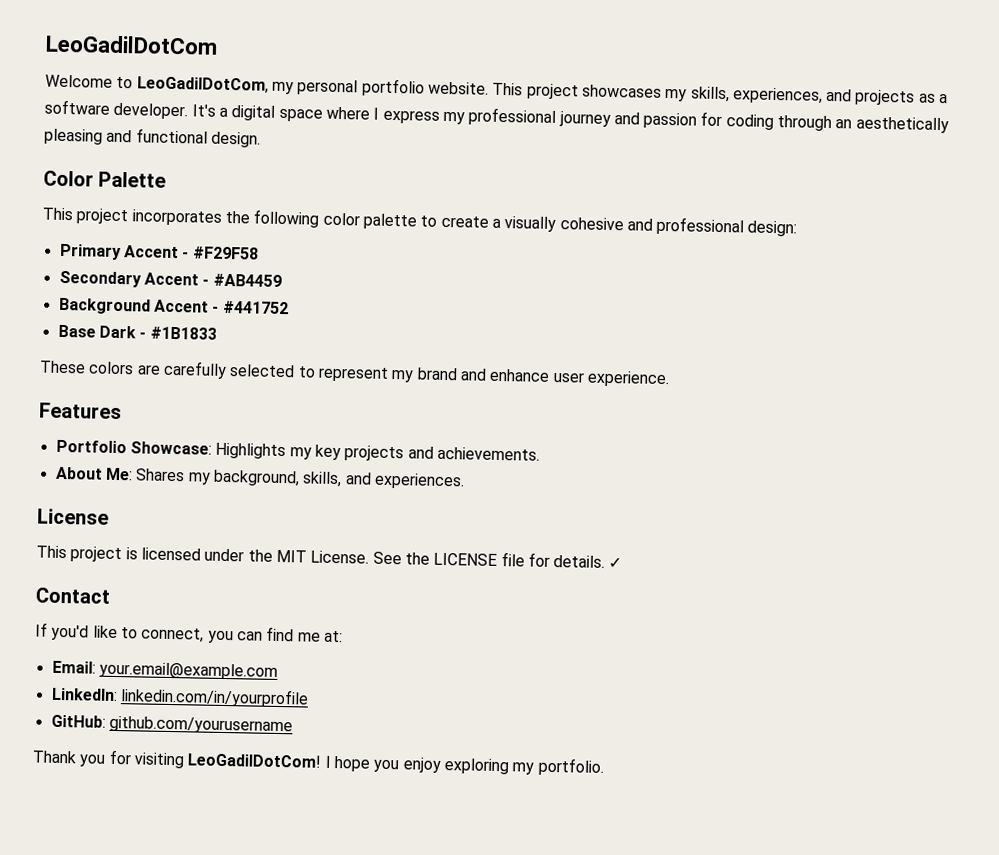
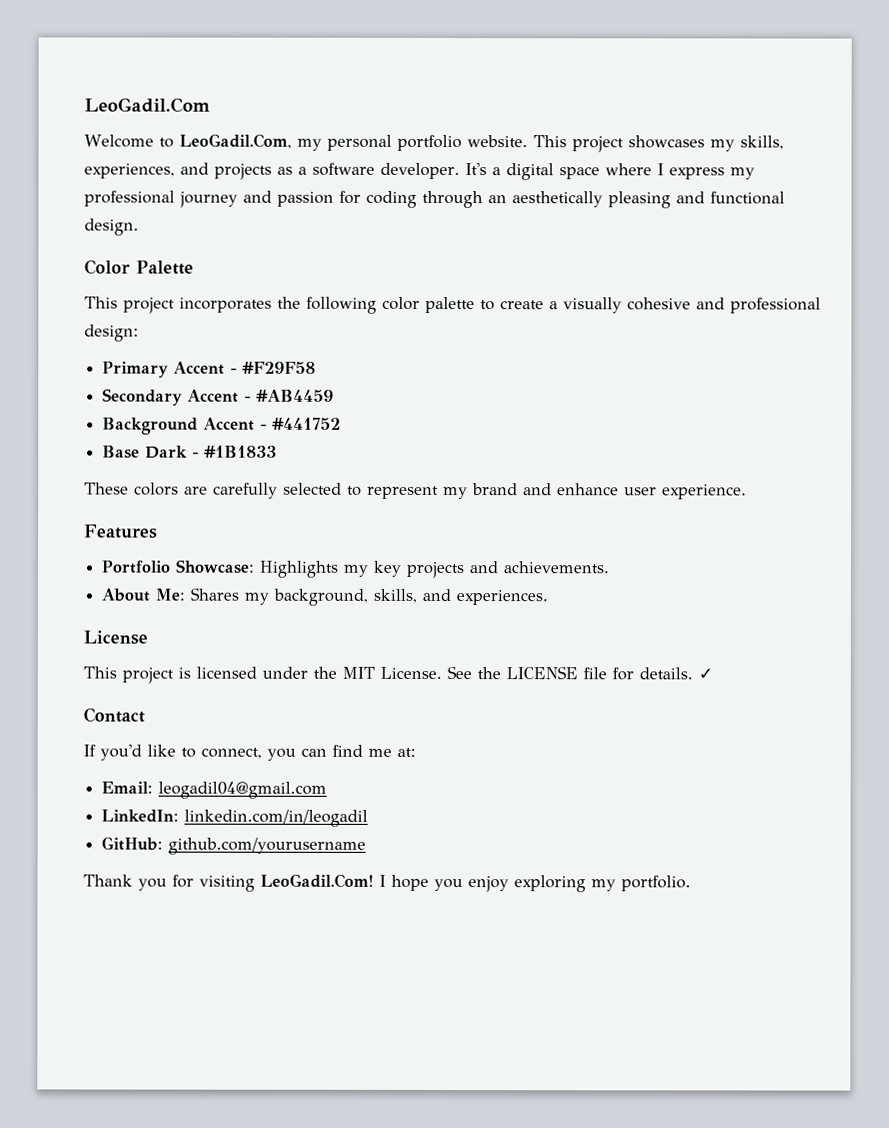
- LeoGadilDotCom
+ LeoGadil.Com
- Welcome to LeoGadilDotCom, my personal portfolio website.
+ Welcome to LeoGadil.Com, my personal portfolio website.
- Email: your.email@example.com
+ Email: leogadil04@gmail.com
- LinkedIn: linkedin.com/in/yourprofile
+ LinkedIn: linkedin.com/in/leogadil
- Thank you for visiting LeoGadilDotCom!
+ Thank you for visiting LeoGadil.Com!

